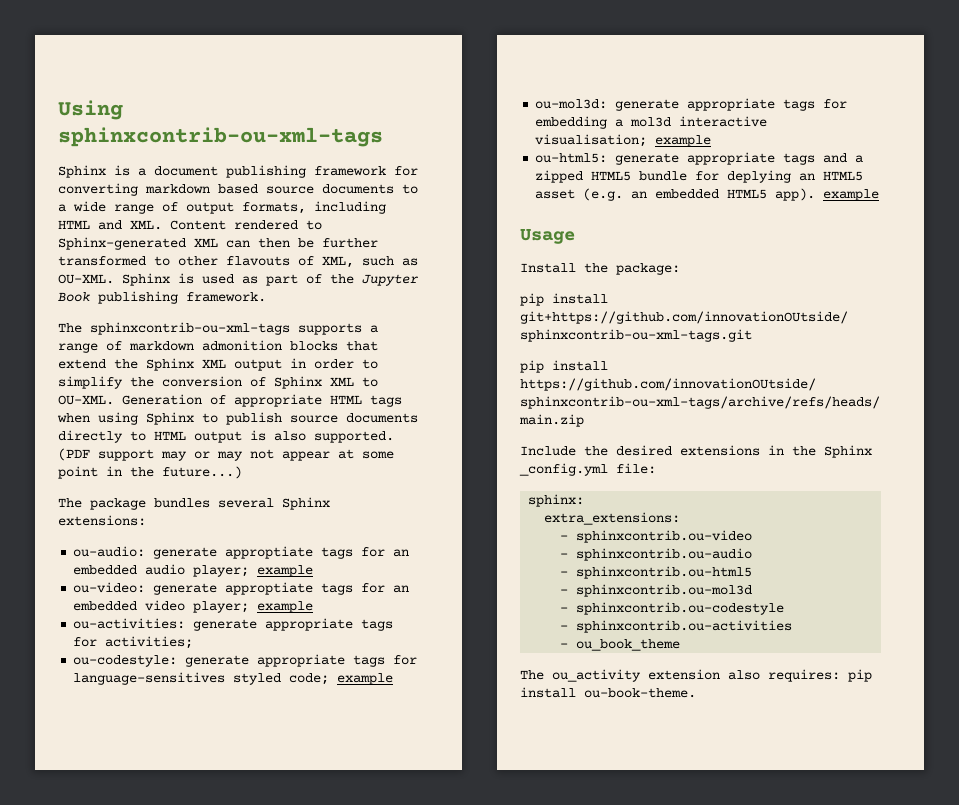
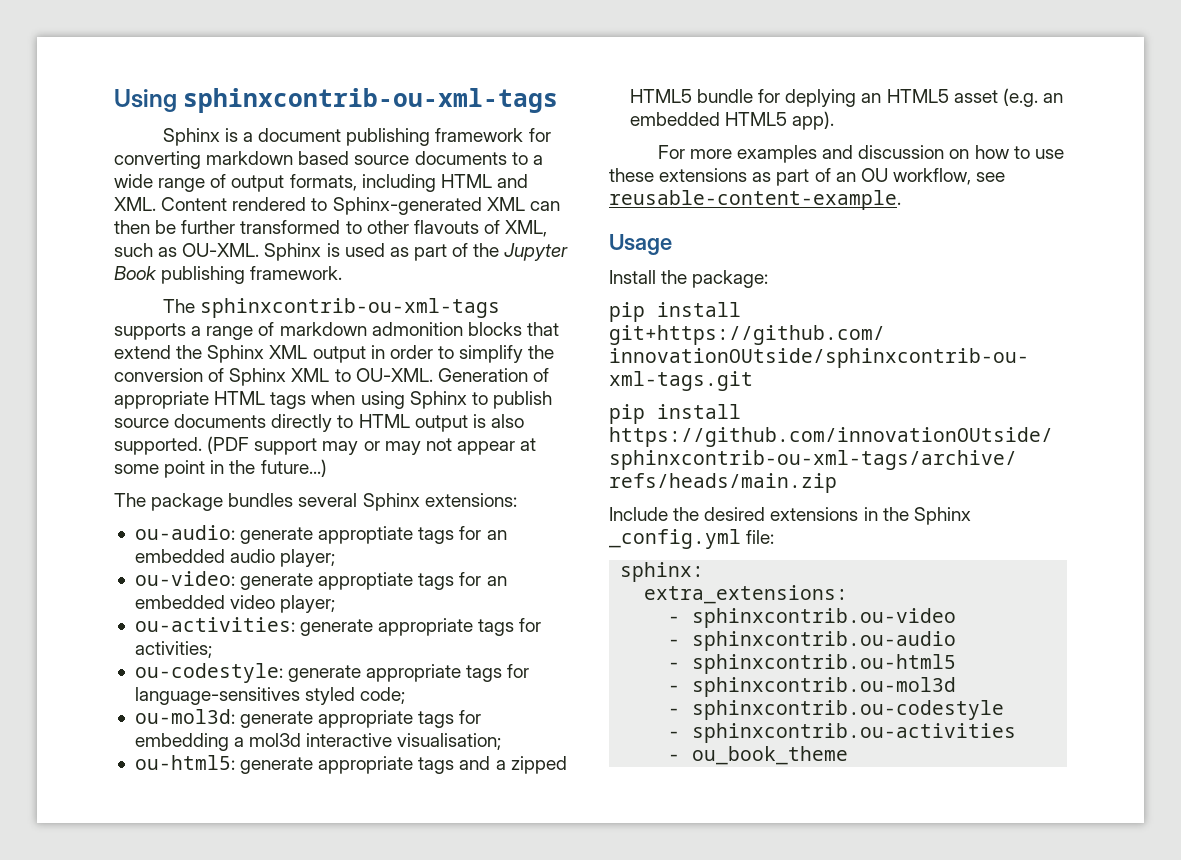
- ou-audio: generate approptiate tags for an embedded audio player; example
+ ou-audio: generate approptiate tags for an embedded audio player;
- ou-video: generate approptiate tags for an embedded video player; example
+ ou-video: generate approptiate tags for an embedded video player;
- ou-codestyle: generate appropriate tags for language-sensitives styled code; example
+ ou-codestyle: generate appropriate tags for language-sensitives styled code;
- ou-mol3d: generate appropriate tags for embedding a mol3d interactive visualisation; example
+ ou-mol3d: generate appropriate tags for embedding a mol3d interactive visualisation;
- ou-html5: generate appropriate tags and a zipped HTML5 bundle for deplying an HTML5 asset (e.g. an embedded HTML5 app). example
+ ou-html5: generate appropriate tags and a zipped HTML5 bundle for deplying an HTML5 asset (e.g. an embedded HTML5 app).
+ For more examples and discussion on how to use these extensions as part of an OU workflow, see reusable-content-example.
- The ou_activity extension also requires: pip install ou-book-theme.

